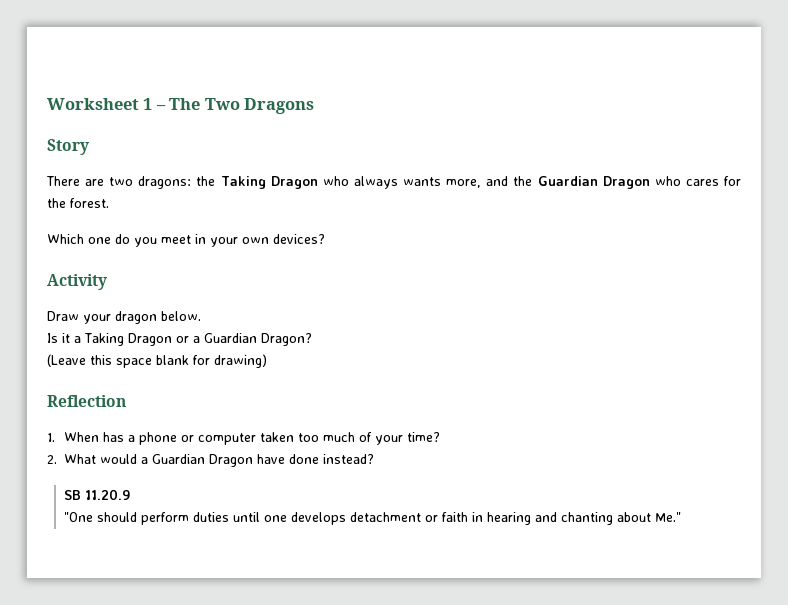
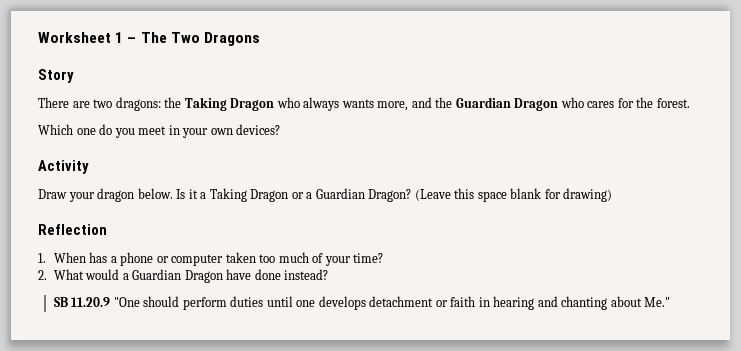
- Draw your dragon below.
- Is it a Taking Dragon or a Guardian Dragon?
- (Leave this space blank for drawing)
+ Draw your dragon below. Is it a Taking Dragon or a Guardian Dragon? (Leave this space blank for drawing)
- SB 11.20.9
- "One should perform duties until one develops detachment or faith in hearing and chanting about Me."
+ SB 11.20.9 "One should perform duties until one develops detachment or faith in hearing and chanting about Me."

